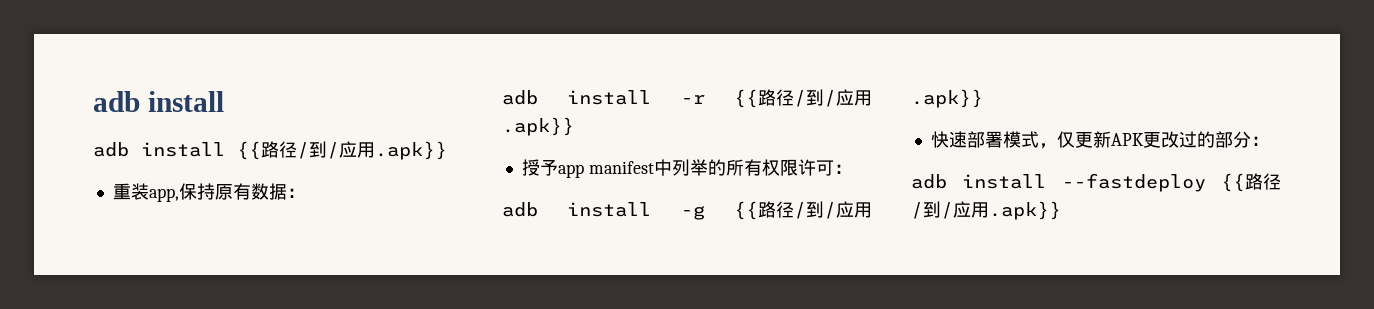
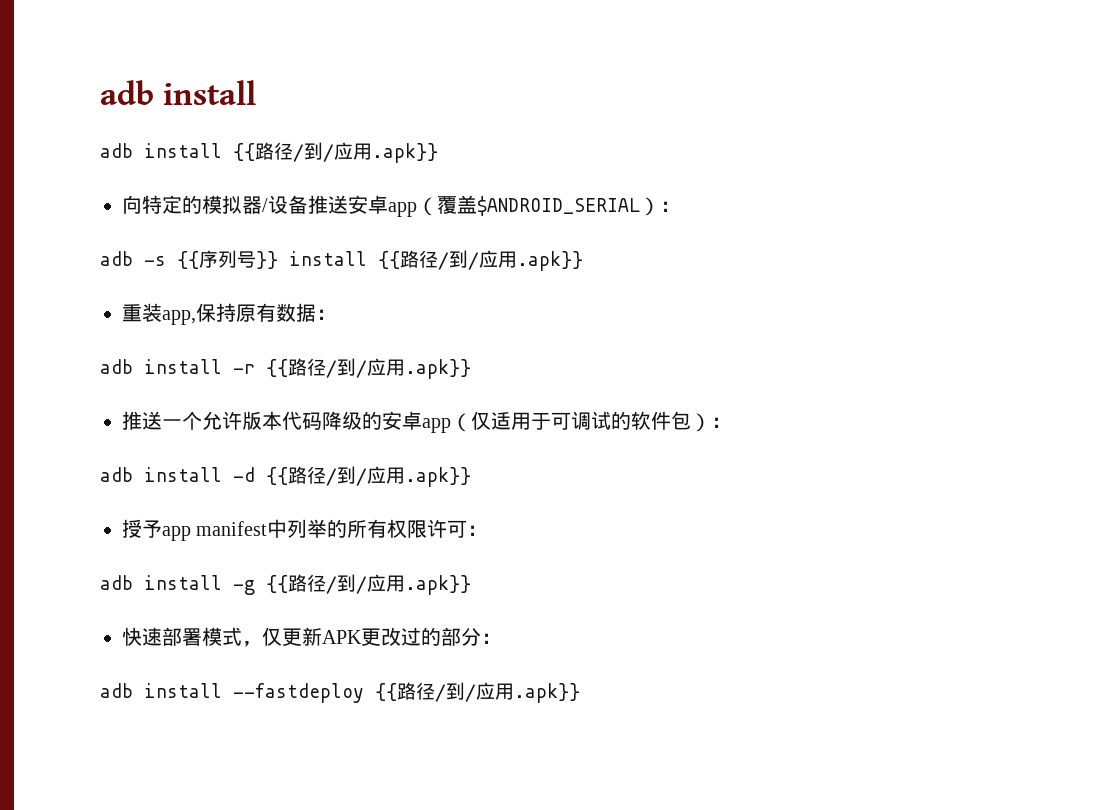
+ 向特定的模拟器/设备推送安卓app（覆盖$ANDROID_SERIAL）：
+ adb -s {{序列号}} install {{路径/到/应用.apk}}
+ 推送一个允许版本代码降级的安卓app（仅适用于可调试的软件包）：
+ adb install -d {{路径/到/应用.apk}}

